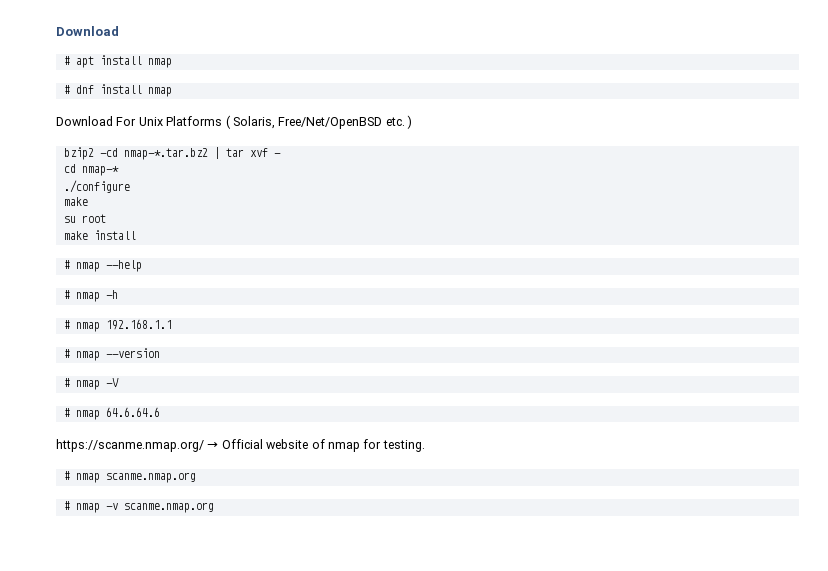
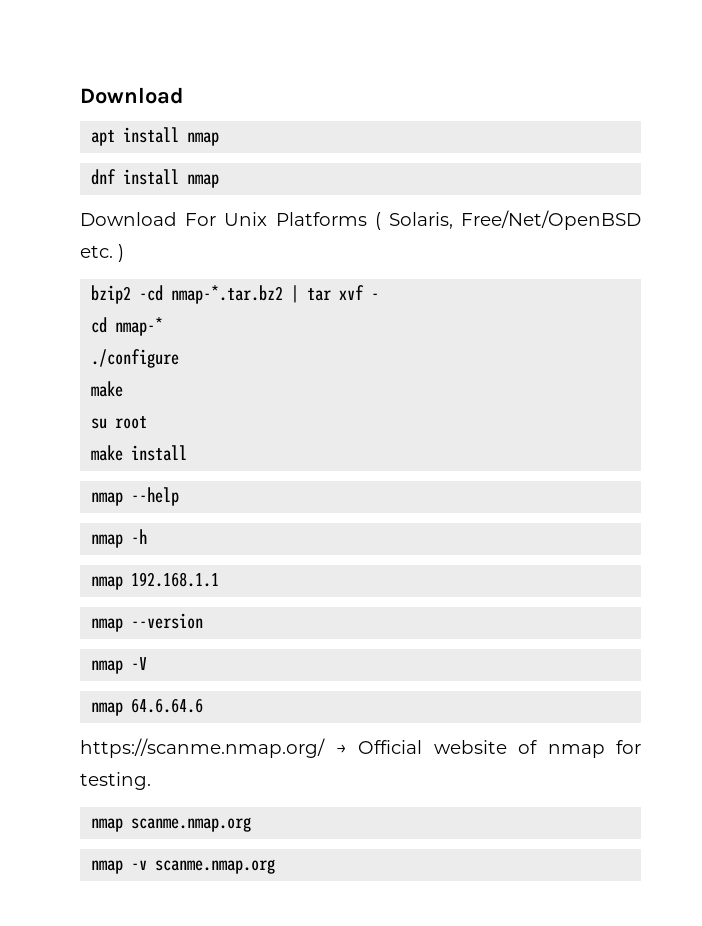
- # apt install nmap
+ apt install nmap
- # dnf install nmap
+ dnf install nmap
- # nmap --help
+ nmap --help
- # nmap -h
+ nmap -h
- # nmap 192.168.1.1
+ nmap 192.168.1.1
- # nmap --version
+ nmap --version
- # nmap -V
+ nmap -V
- # nmap 64.6.64.6
+ nmap 64.6.64.6
- # nmap scanme.nmap.org
+ nmap scanme.nmap.org
- # nmap -v scanme.nmap.org
+ nmap -v scanme.nmap.org

